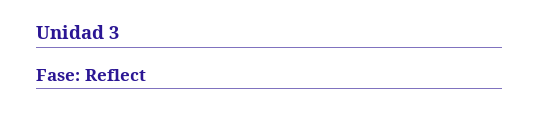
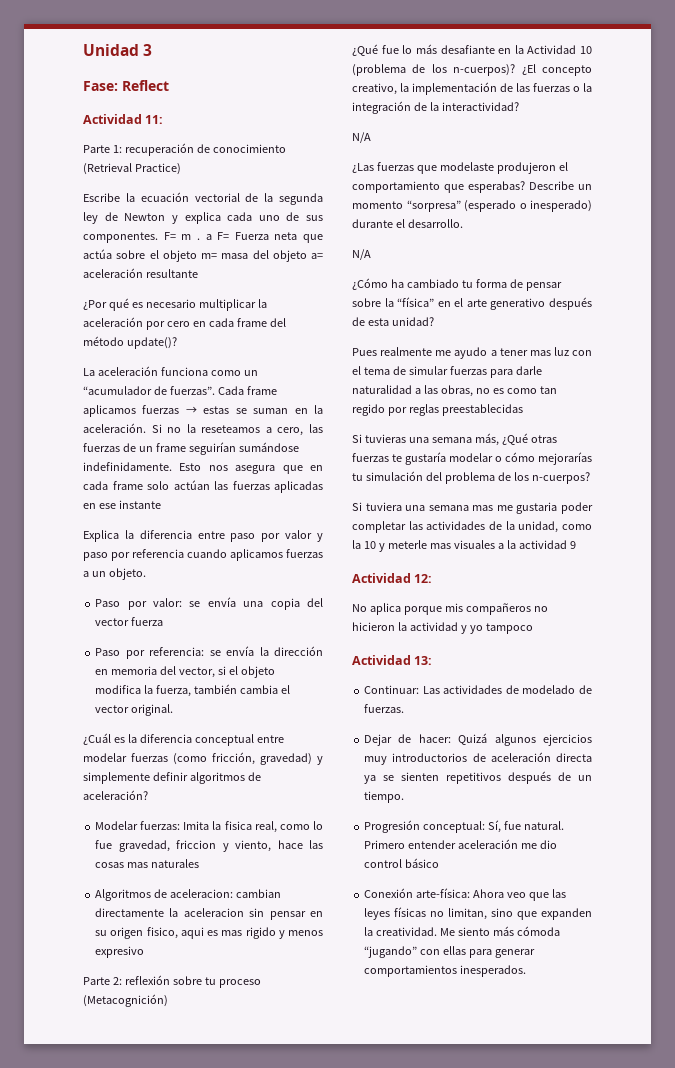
+ Actividad 11:
+ Parte 1: recuperación de conocimiento (Retrieval Practice)
+ Escribe la ecuación vectorial de la segunda ley de Newton y explica cada uno de sus componentes. F= m . a F= Fuerza neta que actúa sobre el objeto m= masa del objeto a= aceleración resultante
+ ¿Por qué es necesario multiplicar la aceleración por cero en cada frame del método update()?
+ La aceleración funciona como un “acumulador de fuerzas”. Cada frame aplicamos fuerzas → estas se suman en la aceleración. Si no la reseteamos a cero, las fuerzas de un frame seguirían sumándose indefinidamente. Esto nos asegura que en cada frame solo actúan las fuerzas aplicadas en ese instante
+ Explica la diferencia entre paso por valor y paso por referencia cuando aplicamos fuerzas a un objeto.
+ Paso por valor: se envía una copia del vector fuerza
+ Paso por referencia: se envía la dirección en memoria del vector, si el objeto modifica la fuerza, también cambia el vector original.
+ ¿Cuál es la diferencia conceptual entre modelar fuerzas (como fricción, gravedad) y simplemente definir algoritmos de aceleración?
+ Modelar fuerzas: Imita la fisica real, como lo fue gravedad, friccion y viento, hace las cosas mas naturales
+ Algoritmos de aceleracion: cambian directamente la aceleracion sin pensar en su origen fisico, aqui es mas rigido y menos expresivo
+ Parte 2: reflexión sobre tu proceso (Metacognición)
+ ¿Qué fue lo más desafiante en la Actividad 10 (problema de los n-cuerpos)? ¿El concepto creativo, la implementación de las fuerzas o la integración de la interactividad?
+ N/A
+ ¿Las fuerzas que modelaste produjeron el comportamiento que esperabas? Describe un momento “sorpresa” (esperado o inesperado) durante el desarrollo.
+ N/A
+ ¿Cómo ha cambiado tu forma de pensar sobre la “física” en el arte generativo después de esta unidad?
+ Pues realmente me ayudo a tener mas luz con el tema de simular fuerzas para darle naturalidad a las obras, no es como tan regido por reglas preestablecidas
+ Si tuvieras una semana más, ¿Qué otras fuerzas te gustaría modelar o cómo mejorarías tu simulación del problema de los n-cuerpos?
+ Si tuviera una semana mas me gustaria poder completar las actividades de la unidad, como la 10 y meterle mas visuales a la actividad 9
+ Actividad 12:
+ No aplica porque mis compañeros no hicieron la actividad y yo tampoco
+ Actividad 13:
+ Continuar: Las actividades de modelado de fuerzas.
+ Dejar de hacer: Quizá algunos ejercicios muy introductorios de aceleración directa ya se sienten repetitivos después de un tiempo.
+ Progresión conceptual: Sí, fue natural. Primero entender aceleración me dio control básico
+ Conexión arte-física: Ahora veo que las leyes físicas no limitan, sino que expanden la creatividad. Me siento más cómoda “jugando” con ellas para generar comportamientos inesperados.

